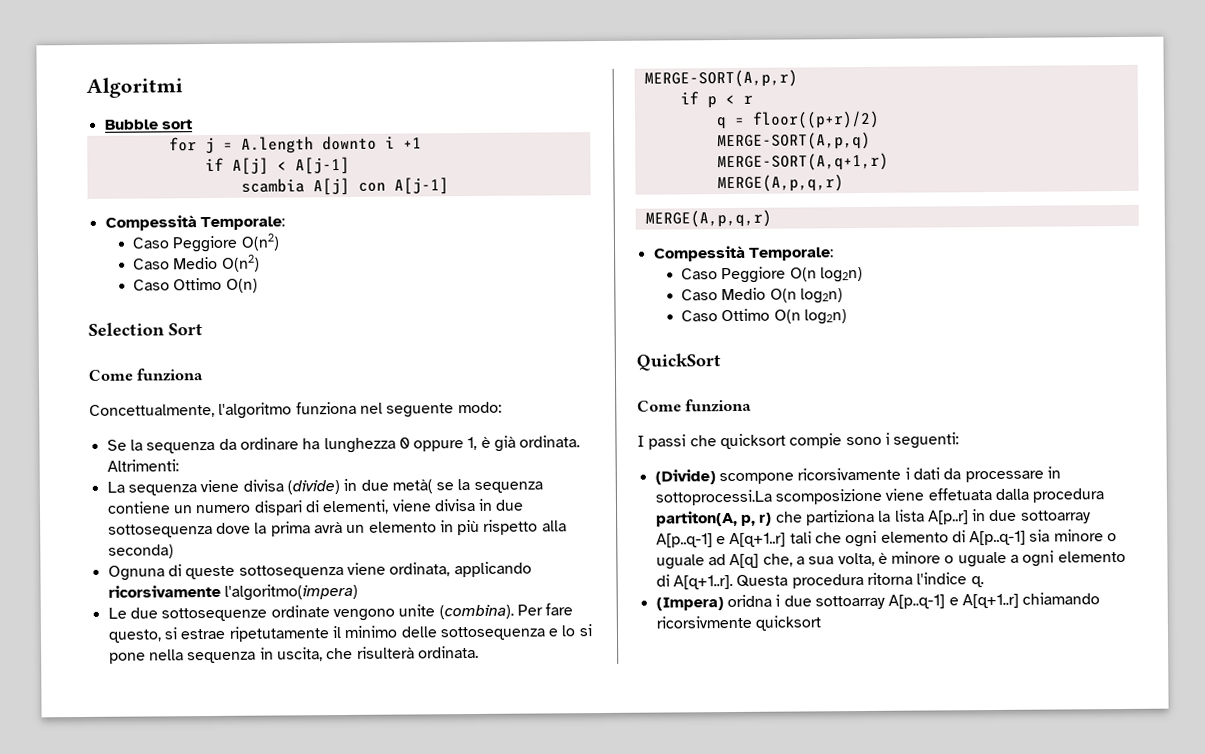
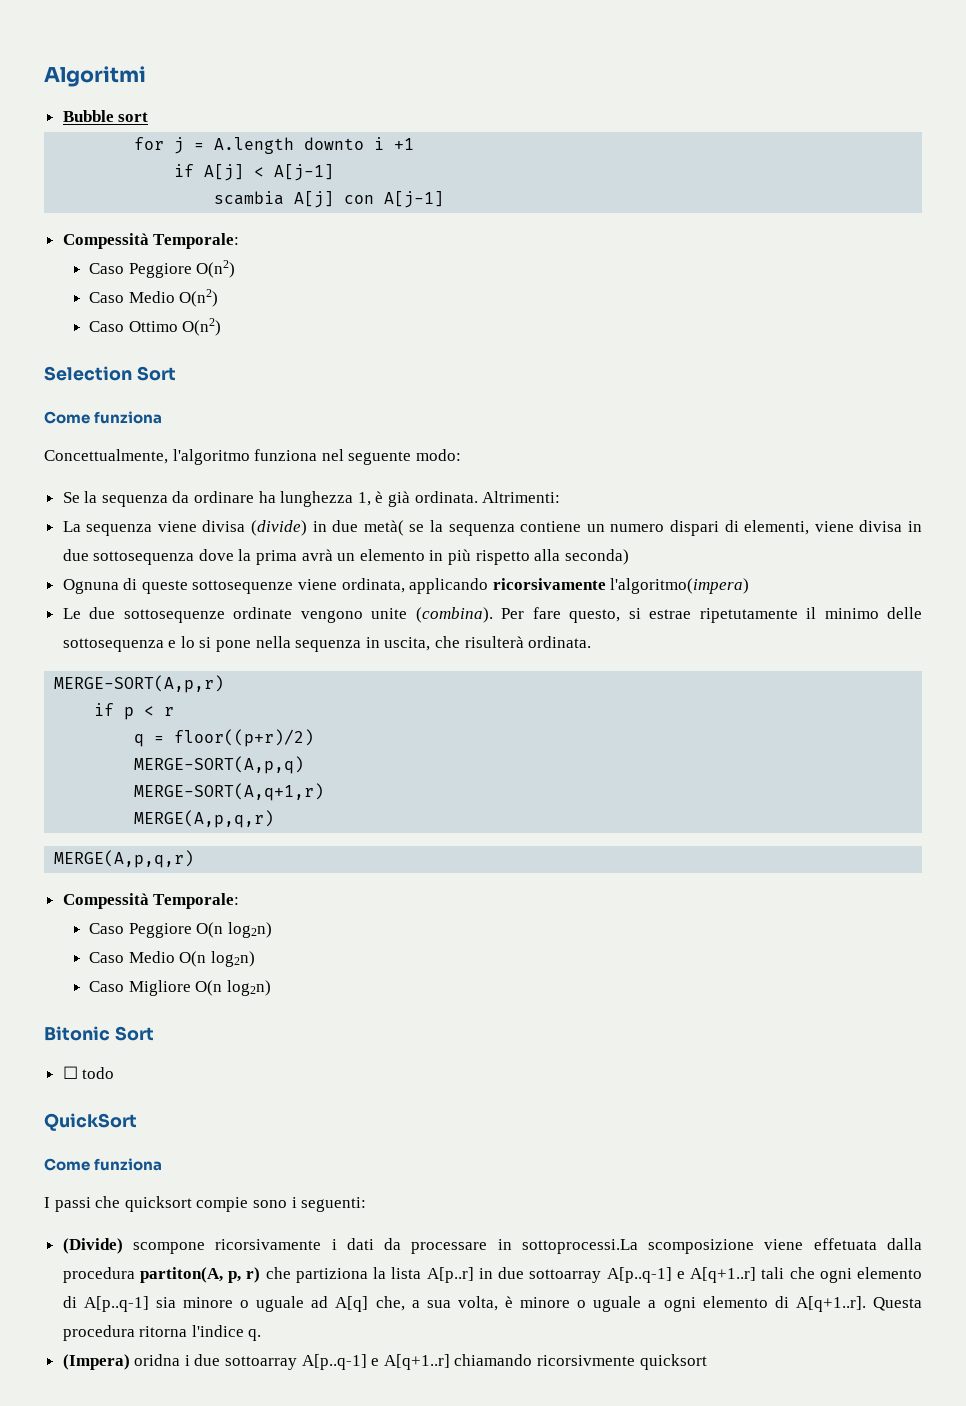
- Caso Ottimo O(n)
+ Caso Ottimo O(n2)
- Se la sequenza da ordinare ha lunghezza 0 oppure 1, è già ordinata.
+ Se la sequenza da ordinare ha lunghezza 1, è già ordinata.
- Ognuna di queste sottosequenza viene ordinata, applicando ricorsivamente l'algoritmo(impera)
+ Ognuna di queste sottosequenze viene ordinata, applicando ricorsivamente l'algoritmo(impera)
- Caso Ottimo O(n log2n)
+ Caso Migliore O(n log2n)
+ Bitonic Sort
+ ☐ todo

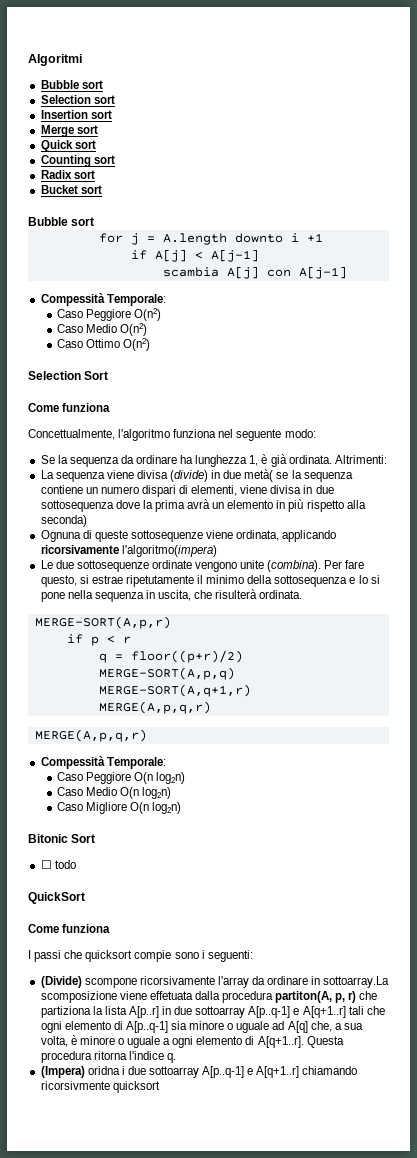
+ Selection sort
+ Insertion sort
+ Merge sort
+ Quick sort
+ Counting sort
+ Radix sort
+ Bucket sort
+ Bubble sort
- Per fare questo, si estrae ripetutamente il minimo delle sottosequenza e lo si pone nella sequenza in uscita, che risulterà ordinata.
+ Per fare questo, si estrae ripetutamente il minimo della sottosequenza e lo si pone nella sequenza in uscita, che risulterà ordinata.
- (Divide) scompone ricorsivamente i dati da processare in sottoprocessi.La scomposizione viene effetuata dalla procedura partiton(A, p, r) che partiziona la lista A[p..r] in due sottoarray A[p..q-1] e A[q+1..r] tali che ogni elemento di A[p..q-1] sia minore o uguale ad A[q] che, a sua volta, è minore o uguale a ogni elemento di A[q+1..r]. Questa procedura ritorna l'indice q.
+ (Divide) scompone ricorsivamente l'array da ordinare in sottoarray.La scomposizione viene effetuata dalla procedura partiton(A, p, r) che partiziona la lista A[p..r] in due sottoarray A[p..q-1] e A[q+1..r] tali che ogni elemento di A[p..q-1] sia minore o uguale ad A[q] che, a sua volta, è minore o uguale a ogni elemento di A[q+1..r]. Questa procedura ritorna l'indice q.

